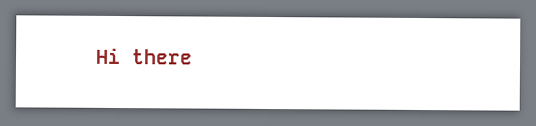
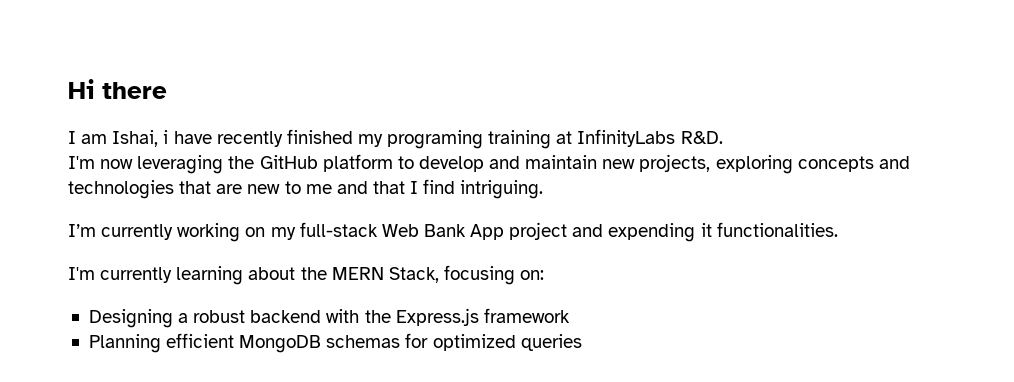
+ I am Ishai, i have recently finished my programing training at InfinityLabs R&D.
+ I'm now leveraging the GitHub platform to develop and maintain new projects, exploring concepts and technologies that are new to me and that I find intriguing.
+ I’m currently working on my full-stack Web Bank App project and expending it functionalities.
+ I'm currently learning about the MERN Stack, focusing on:
+ Designing a robust backend with the Express.js framework
+ Planning efficient MongoDB schemas for optimized queries

